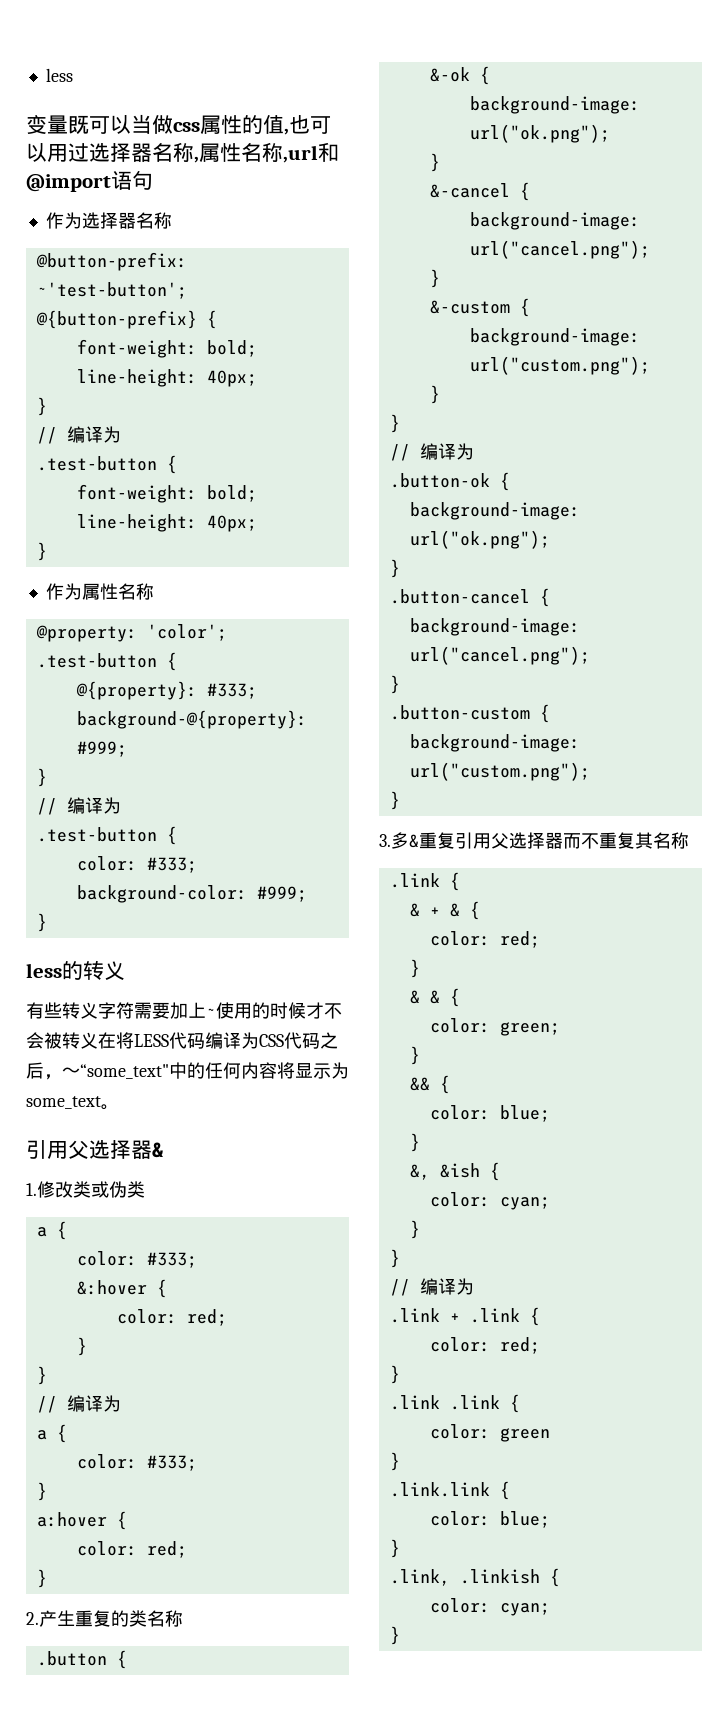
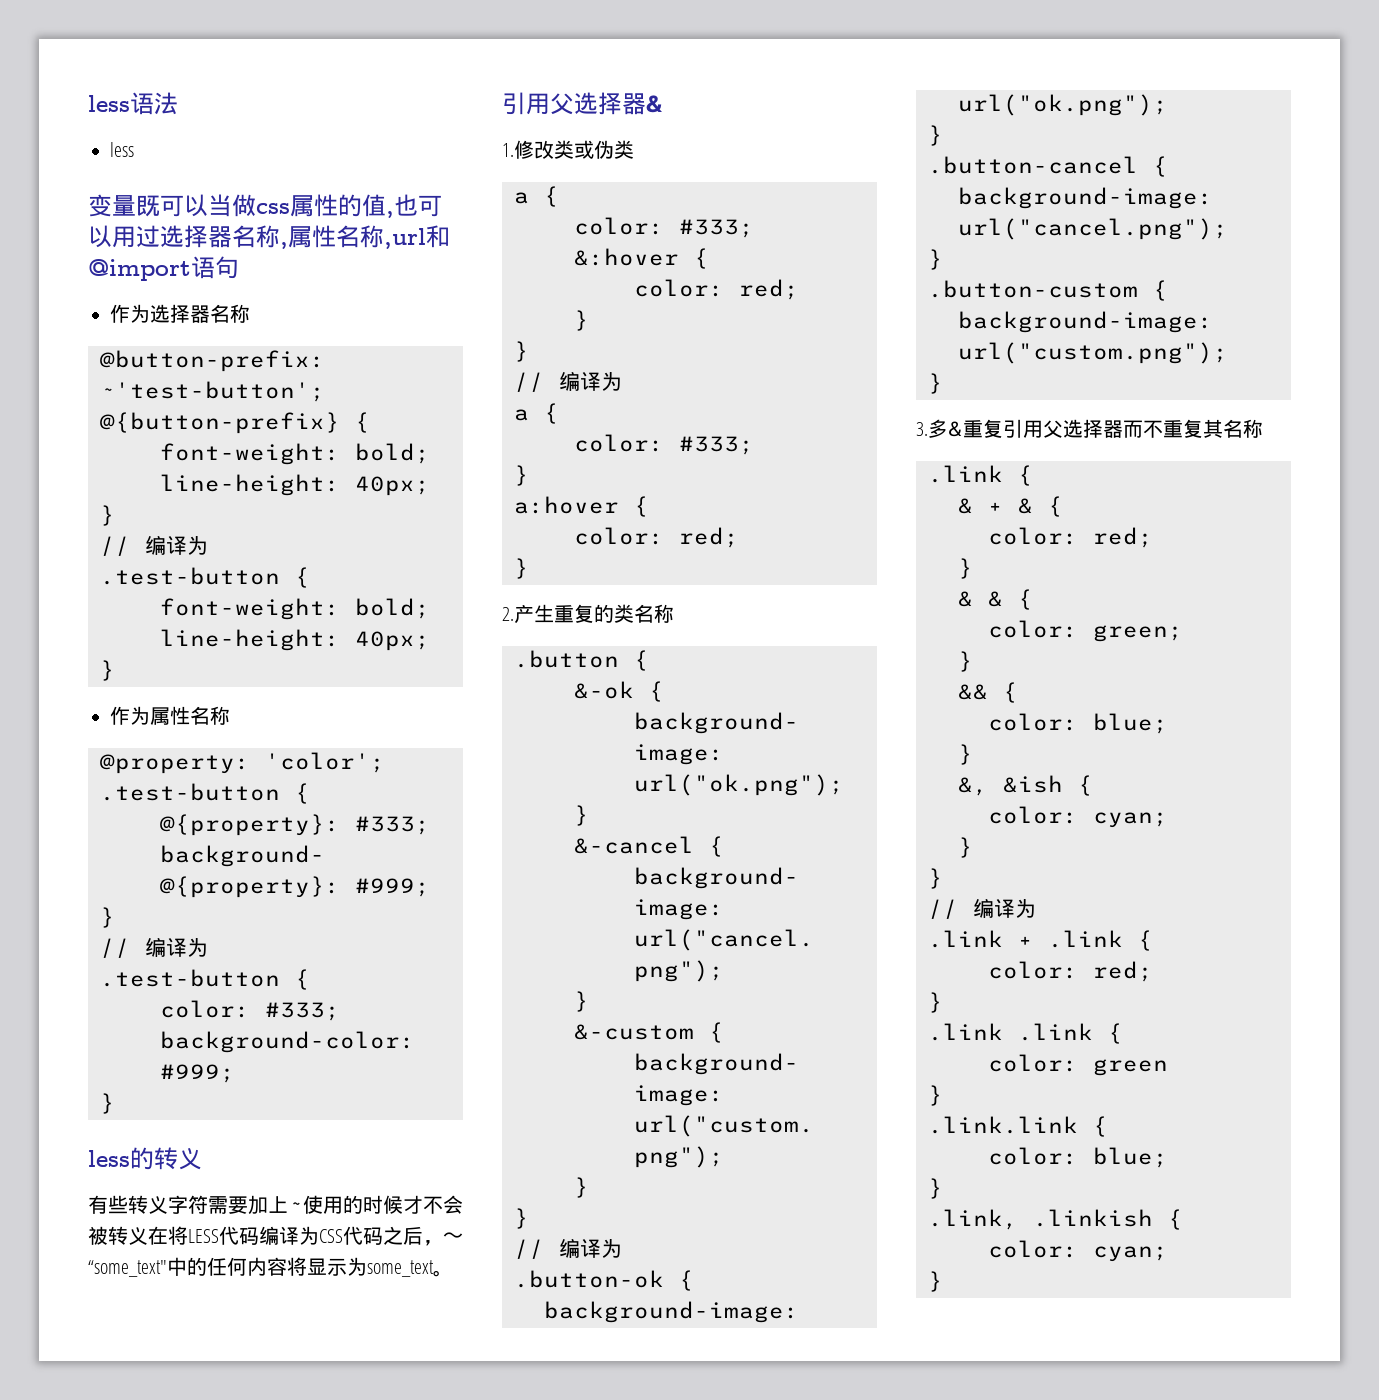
+ less语法

